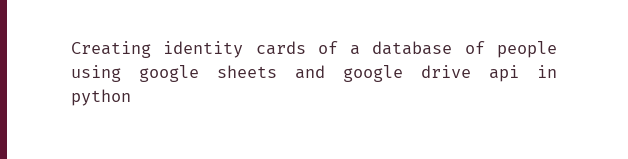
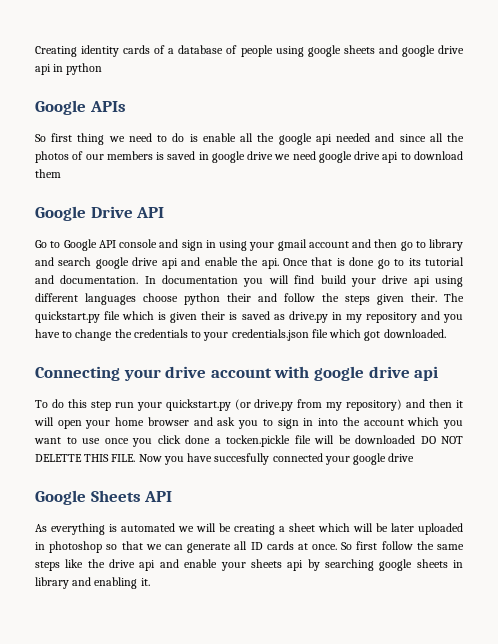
+ Google APIs
+ So first thing we need to do is enable all the google api needed and since all the photos of our members is saved in google drive we need google drive api to download them
+ Google Drive API
+ Go to Google API console and sign in using your gmail account and then go to library and search google drive api and enable the api. Once that is done go to its tutorial and documentation. In documentation you will find build your drive api using different languages choose python their and follow the steps given their. The quickstart.py file which is given their is saved as drive.py in my repository and you have to change the credentials to your credentials.json file which got downloaded.
+ Connecting your drive account with google drive api
+ To do this step run your quickstart.py (or drive.py from my repository) and then it will open your home browser and ask you to sign in into the account which you want to use once you click done a tocken.pickle file will be downloaded DO NOT DELETTE THIS FILE. Now you have succesfully connected your google drive
+ Google Sheets API
+ As everything is automated we will be creating a sheet which will be later uploaded in photoshop so that we can generate all ID cards at once. So first follow the same steps like the drive api and enable your sheets api by searching google sheets in library and enabling it.

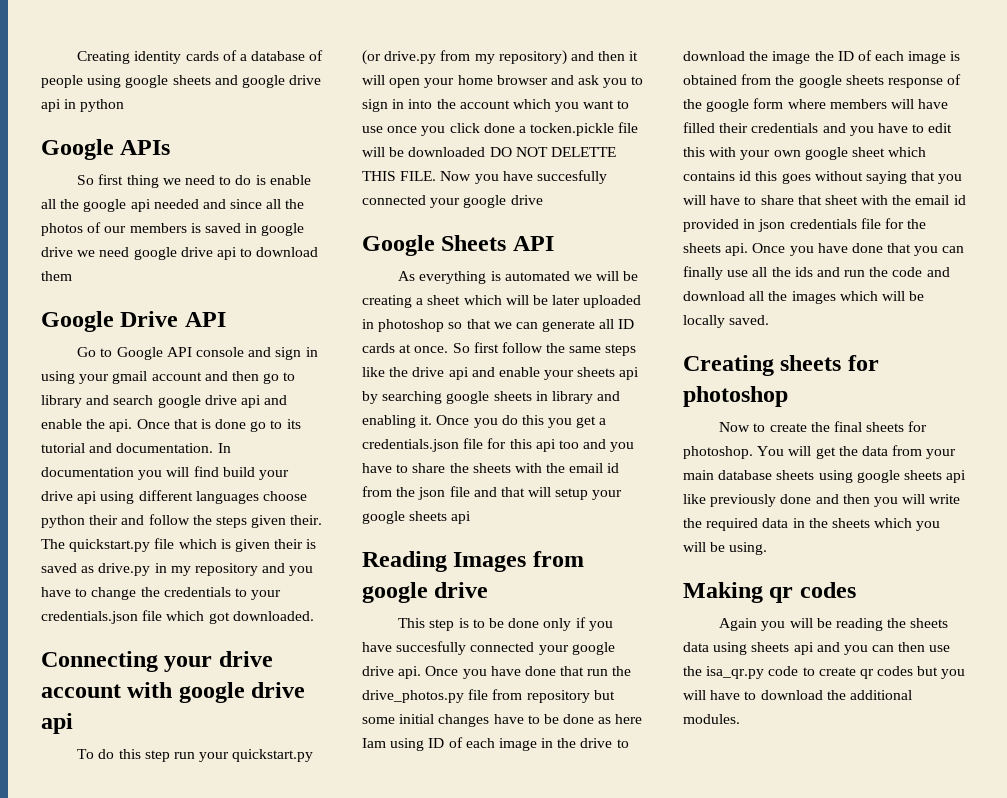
+ Once you do this you get a credentials.json file for this api too and you have to share the sheets with the email id from the json file and that will setup your google sheets api
+ Reading Images from google drive
+ This step is to be done only if you have succesfully connected your google drive api. Once you have done that run the drive_photos.py file from repository but some initial changes have to be done as here Iam using ID of each image in the drive to download the image the ID of each image is obtained from the google sheets response of the google form where members will have filled their credentials and you have to edit this with your own google sheet which contains id this goes without saying that you will have to share that sheet with the email id provided in json credentials file for the sheets api. Once you have done that you can finally use all the ids and run the code and download all the images which will be locally saved.
+ Creating sheets for photoshop
+ Now to create the final sheets for photoshop. You will get the data from your main database sheets using google sheets api like previously done and then you will write the required data in the sheets which you will be using.
+ Making qr codes
+ Again you will be reading the sheets data using sheets api and you can then use the isa_qr.py code to create qr codes but you will have to download the additional modules.

